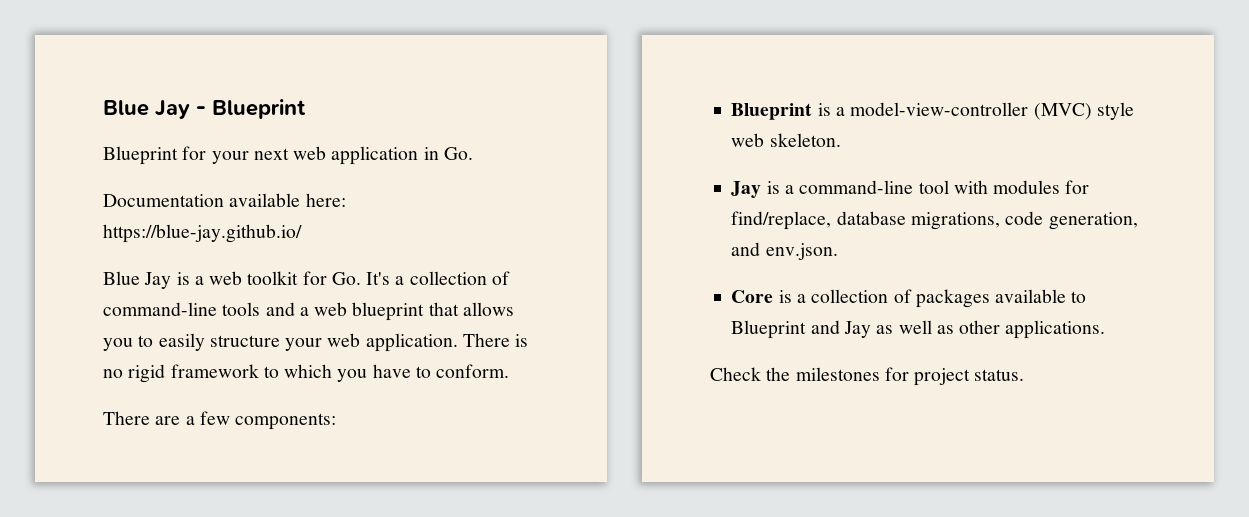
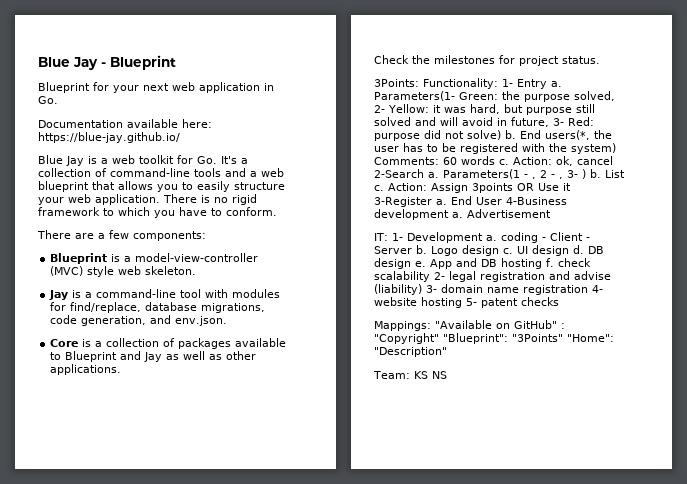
+ 3Points: Functionality: 1- Entry a. Parameters(1- Green: the purpose solved, 2- Yellow: it was hard, but purpose still solved and will avoid in future, 3- Red: purpose did not solve) b. End users(*, the user has to be registered with the system) Comments: 60 words c. Action: ok, cancel 2-Search a. Parameters(1 - , 2 - , 3- ) b. List c. Action: Assign 3points OR Use it 3-Register a. End User 4-Business development a. Advertisement
+ IT: 1- Development a. coding - Client - Server b. Logo design c. UI design d. DB design e. App and DB hosting f. check scalability 2- legal registration and advise (liability) 3- domain name registration 4- website hosting 5- patent checks
+ Mappings: "Available on GitHub" : "Copyright" "Blueprint": "3Points" "Home": "Description"
+ Team: KS NS

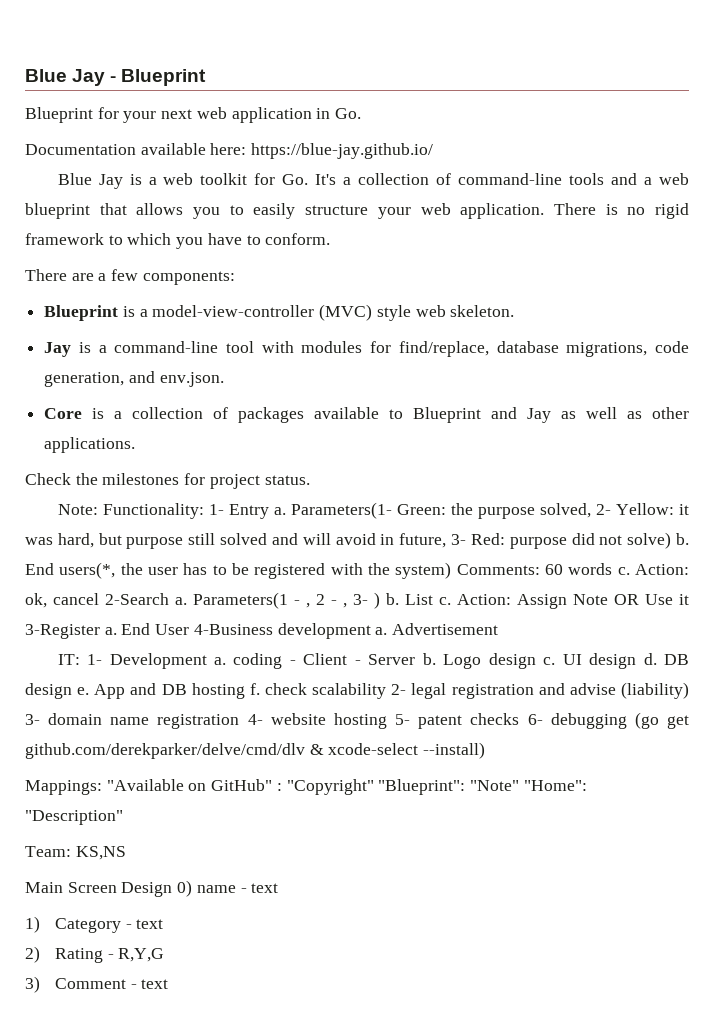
- 3Points: Functionality: 1- Entry a.
+ Note: Functionality: 1- Entry a.
- Action: Assign 3points OR Use it 3-Register a.
+ Action: Assign Note OR Use it 3-Register a.
- App and DB hosting f. check scalability 2- legal registration and advise (liability) 3- domain name registration 4- website hosting 5- patent checks
+ App and DB hosting f. check scalability 2- legal registration and advise (liability) 3- domain name registration 4- website hosting 5- patent checks 6- debugging (go get github.com/derekparker/delve/cmd/dlv & xcode-select --install)
- Mappings: "Available on GitHub" : "Copyright" "Blueprint": "3Points" "Home": "Description"
+ Mappings: "Available on GitHub" : "Copyright" "Blueprint": "Note" "Home": "Description"
- Team: KS NS
+ Team: KS,NS
+ Main Screen Design 0) name - text
+ 1) Category - text
+ 2) Rating - R,Y,G
+ 3) Comment - text

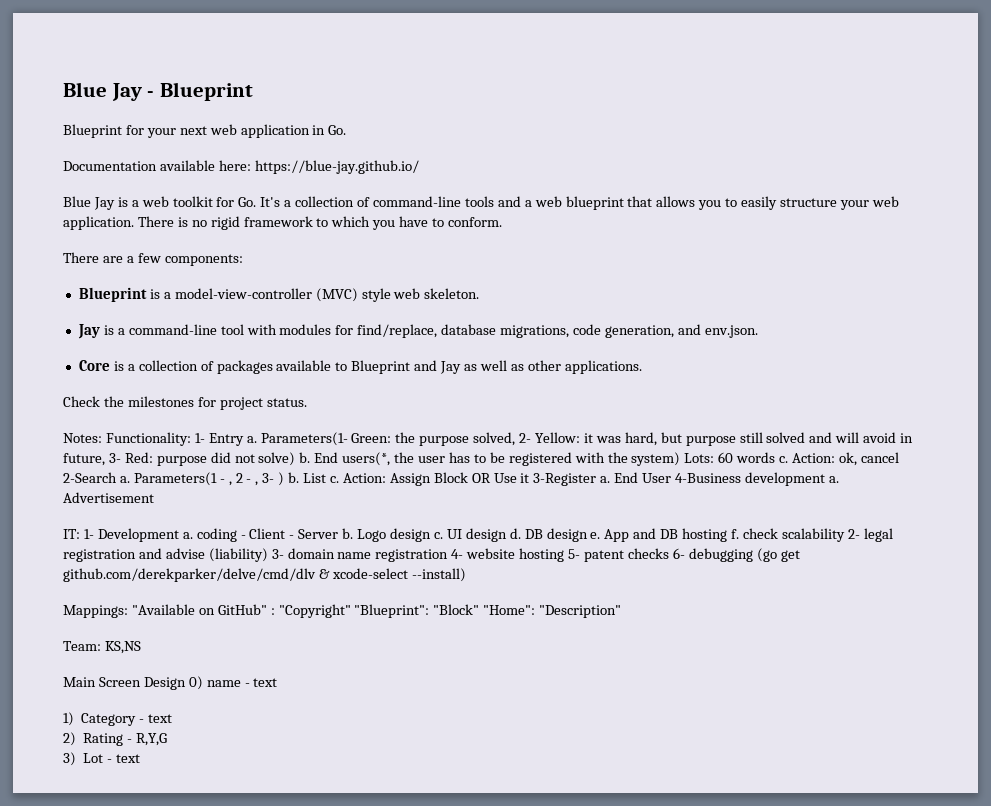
- Note: Functionality: 1- Entry a.
+ Notes: Functionality: 1- Entry a.
- End users(*, the user has to be registered with the system) Comments: 60 words c.
+ End users(*, the user has to be registered with the system) Lots: 60 words c.
- Action: Assign Note OR Use it 3-Register a.
+ Action: Assign Block OR Use it 3-Register a.
- Mappings: "Available on GitHub" : "Copyright" "Blueprint": "Note" "Home": "Description"
+ Mappings: "Available on GitHub" : "Copyright" "Blueprint": "Block" "Home": "Description"
- 3) Comment - text
+ 3) Lot - text

